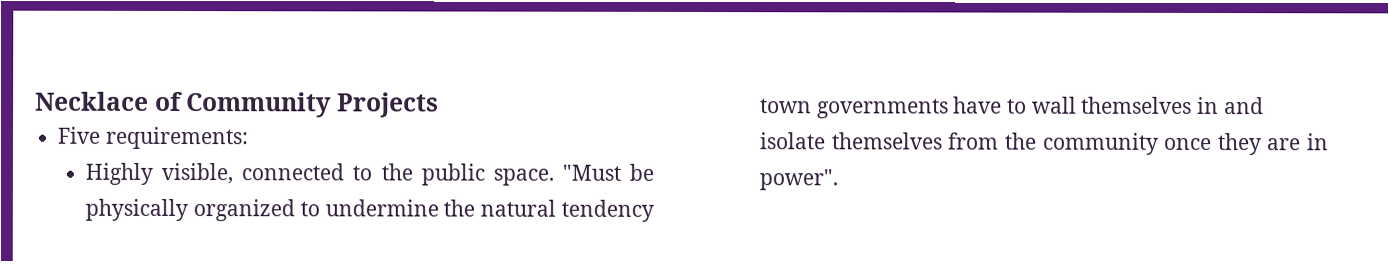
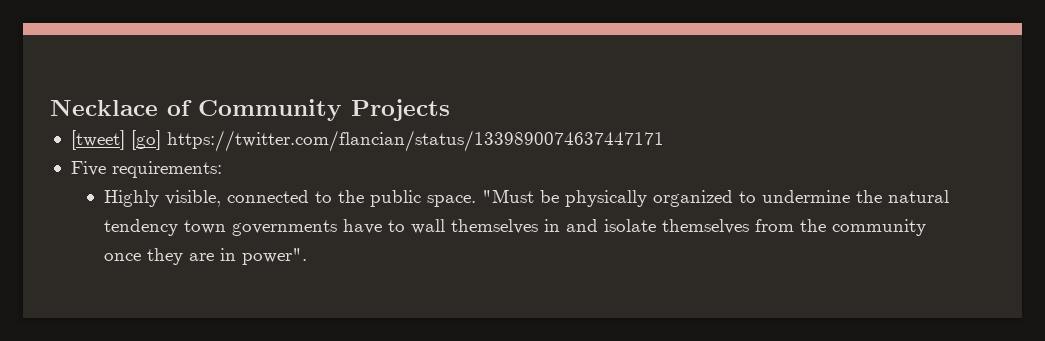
+ [tweet] [go] https://twitter.com/flancian/status/1339890074637447171

